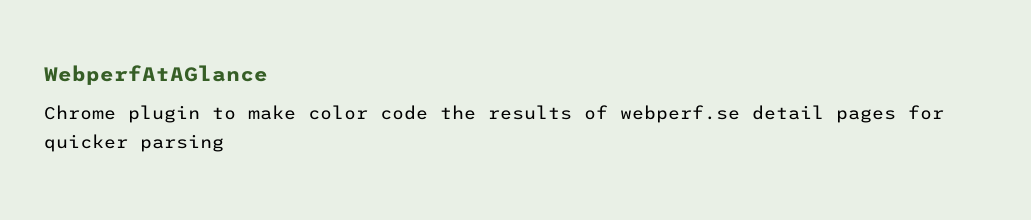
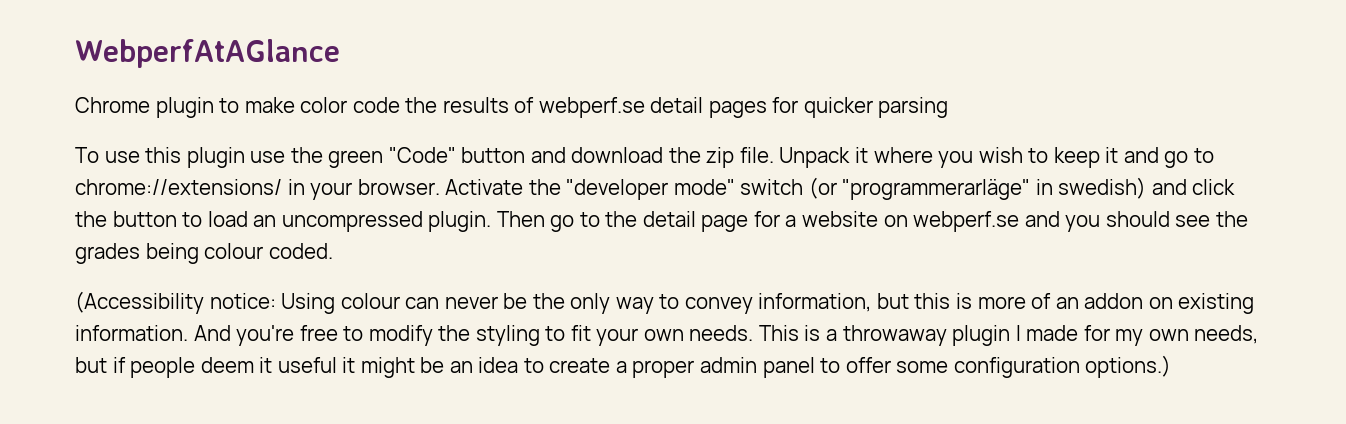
+ To use this plugin use the green "Code" button and download the zip file. Unpack it where you wish to keep it and go to chrome://extensions/ in your browser. Activate the "developer mode" switch (or "programmerarläge" in swedish) and click the button to load an uncompressed plugin. Then go to the detail page for a website on webperf.se and you should see the grades being colour coded.
+ (Accessibility notice: Using colour can never be the only way to convey information, but this is more of an addon on existing information. And you're free to modify the styling to fit your own needs. This is a throwaway plugin I made for my own needs, but if people deem it useful it might be an idea to create a proper admin panel to offer some configuration options.)

